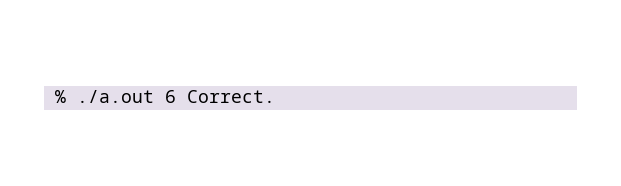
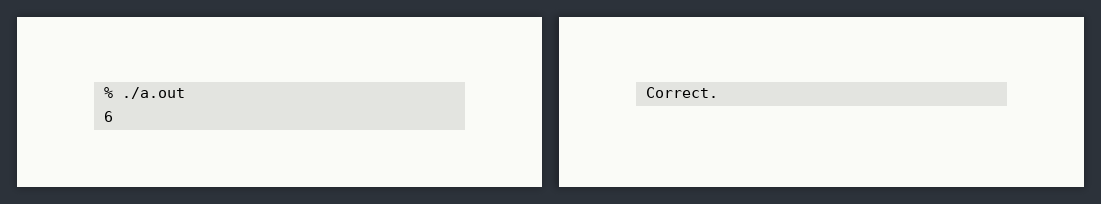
- % ./a.out 6 Correct.
+ % ./a.out
+ 6
+ Correct.

